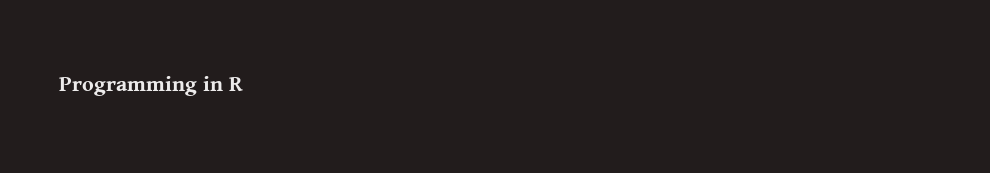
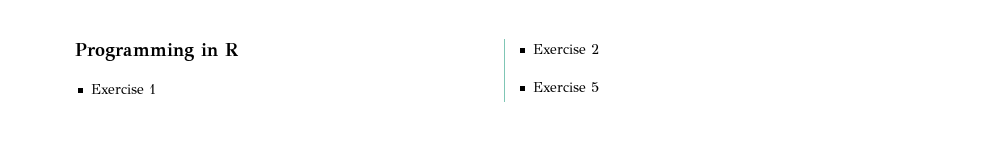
+ Exercise 1
+ Exercise 2
+ Exercise 5

